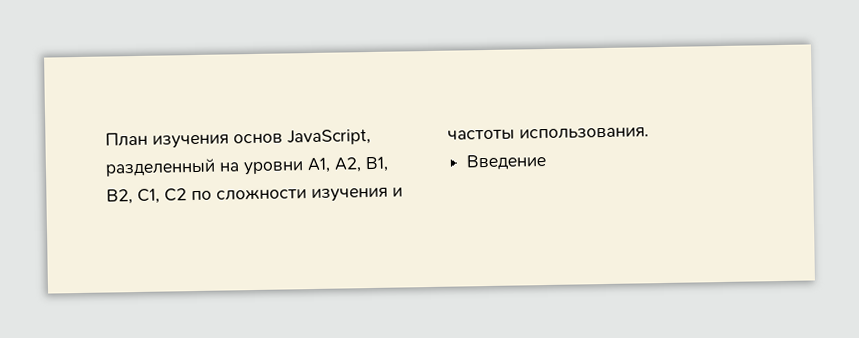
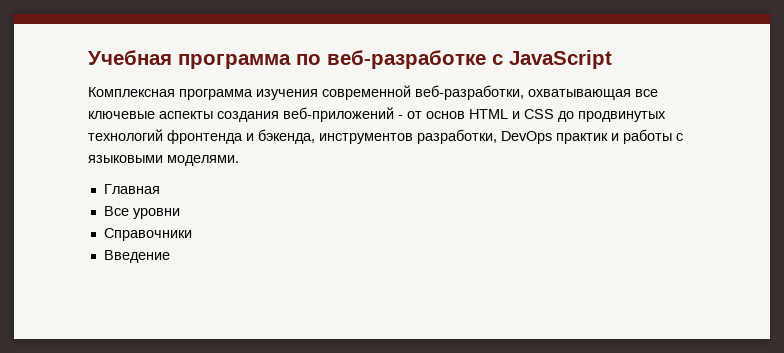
- План изучения основ JavaScript, разделенный на уровни A1, A2, B1, B2, C1, C2 по сложности изучения и частоты использования.
+ Учебная программа по веб-разработке с JavaScript
+ Комплексная программа изучения современной веб-разработки, охватывающая все ключевые аспекты создания веб-приложений - от основ HTML и CSS до продвинутых технологий фронтенда и бэкенда, инструментов разработки, DevOps практик и работы с языковыми моделями.
+ Главная
+ Все уровни
+ Справочники

